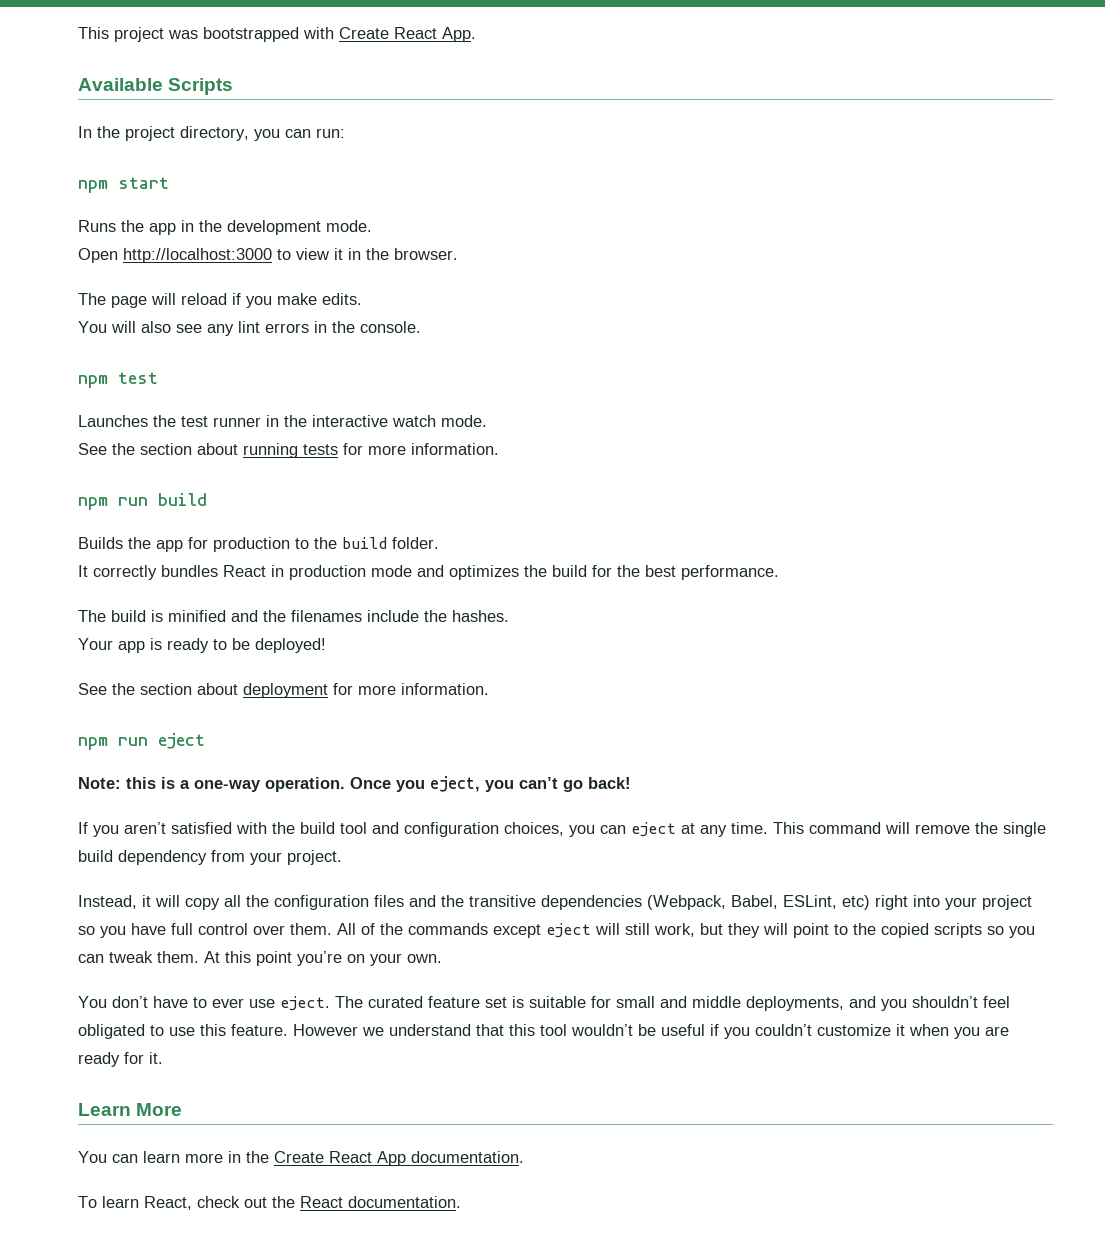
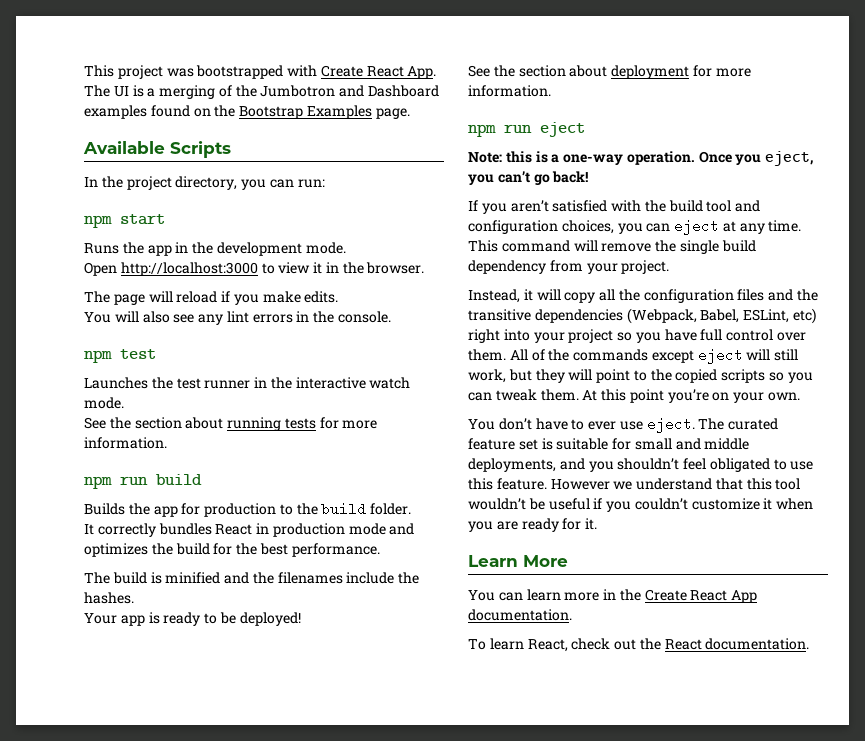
- This project was bootstrapped with Create React App.
+ This project was bootstrapped with Create React App. The UI is a merging of the Jumbotron and Dashboard examples found on the Bootstrap Examples page.

